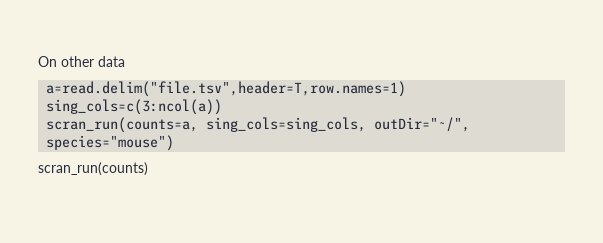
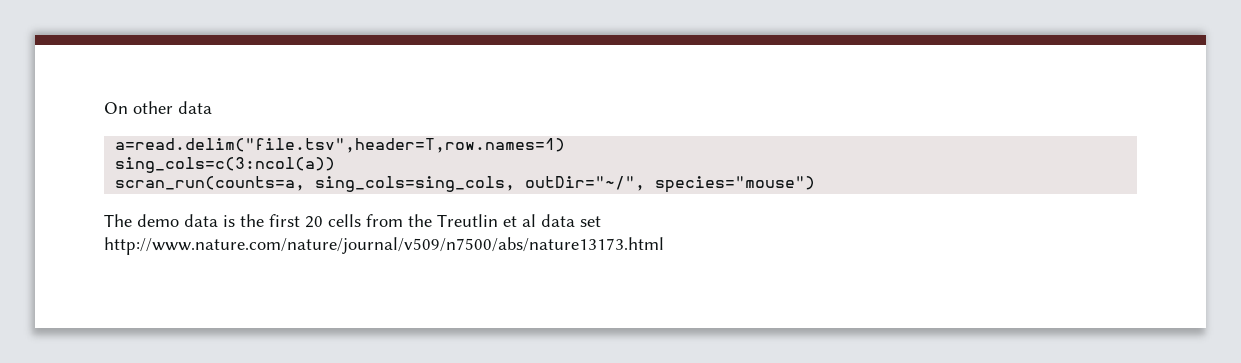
- scran_run(counts)
+ The demo data is the first 20 cells from the Treutlin et al data set http://www.nature.com/nature/journal/v509/n7500/abs/nature13173.html

